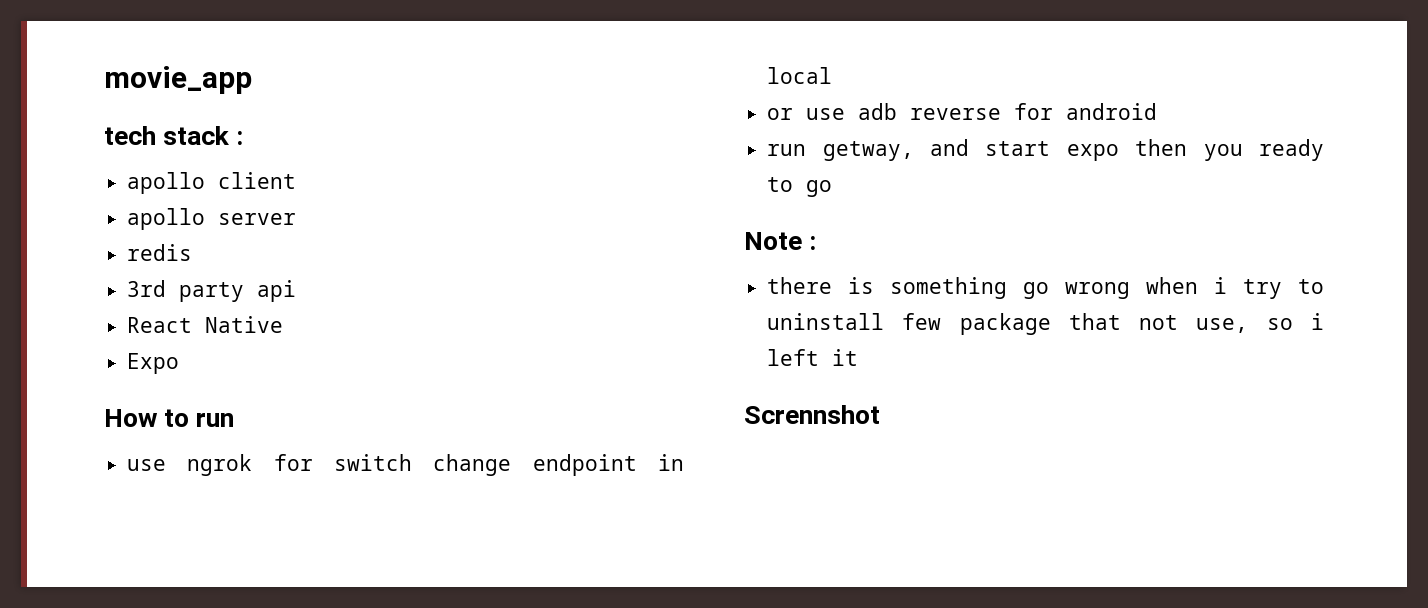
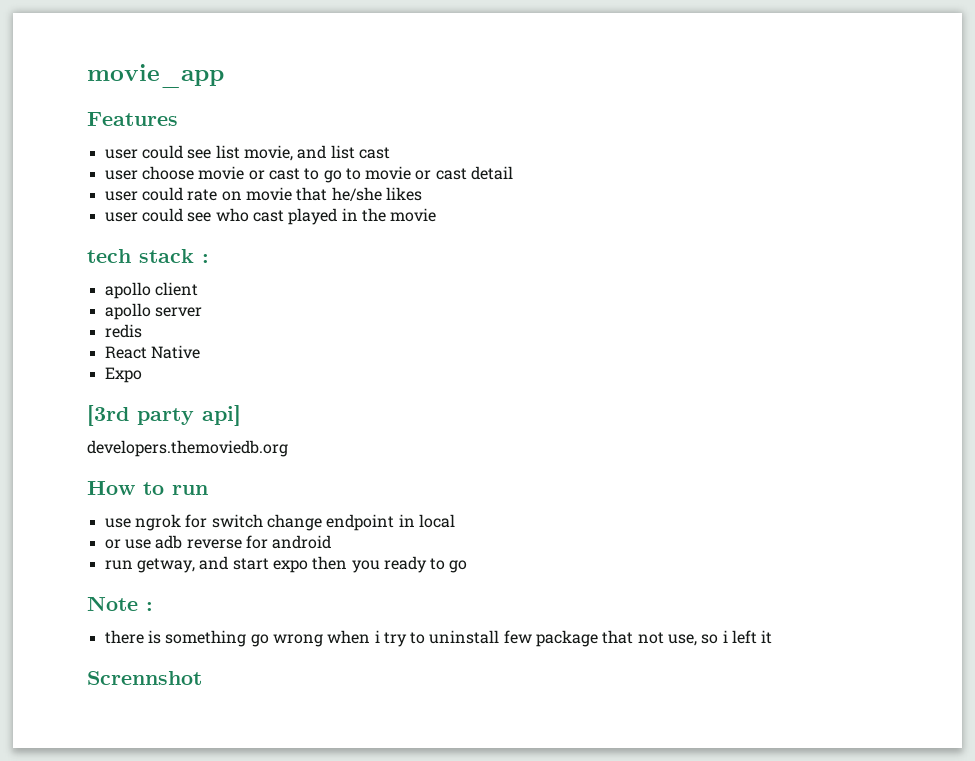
+ Features
+ user could see list movie, and list cast
+ user choose movie or cast to go to movie or cast detail
+ user could rate on movie that he/she likes
+ user could see who cast played in the movie
- 3rd party api
+ [3rd party api]
+ developers.themoviedb.org

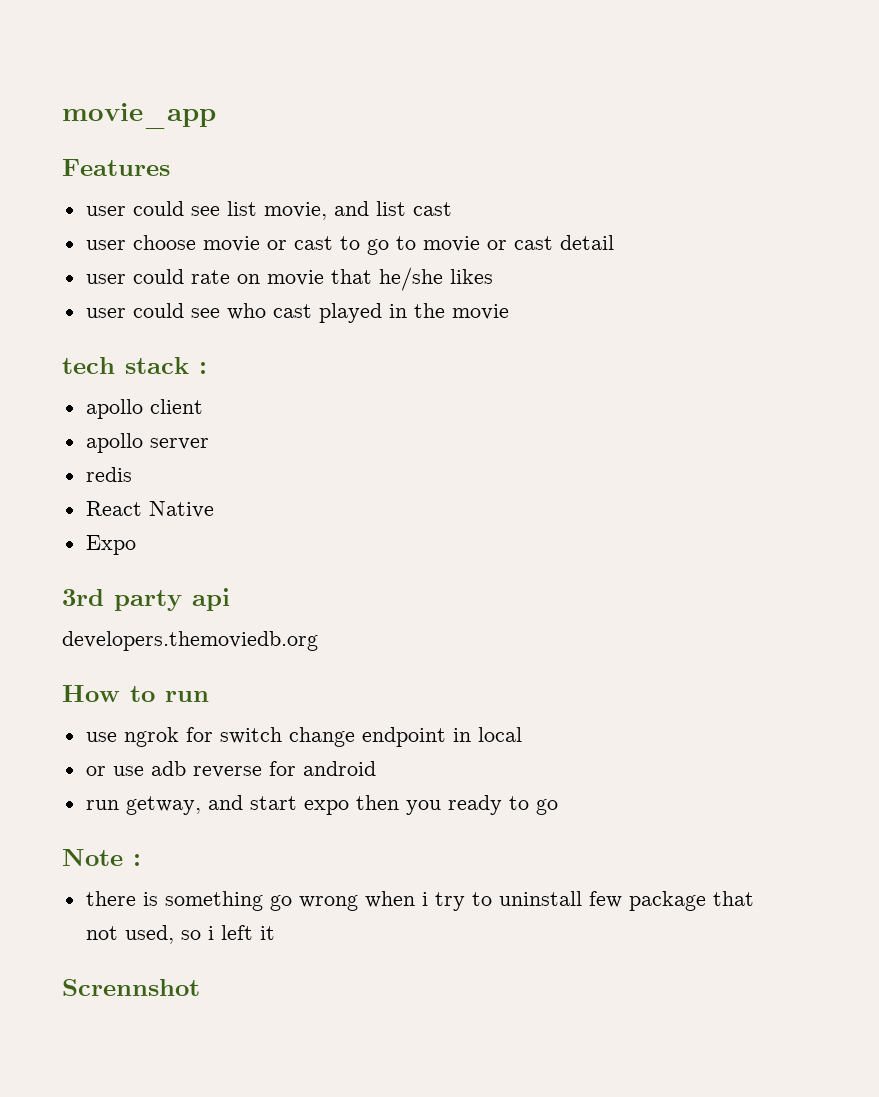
- [3rd party api]
+ 3rd party api
- there is something go wrong when i try to uninstall few package that not use, so i left it
+ there is something go wrong when i try to uninstall few package that not used, so i left it

